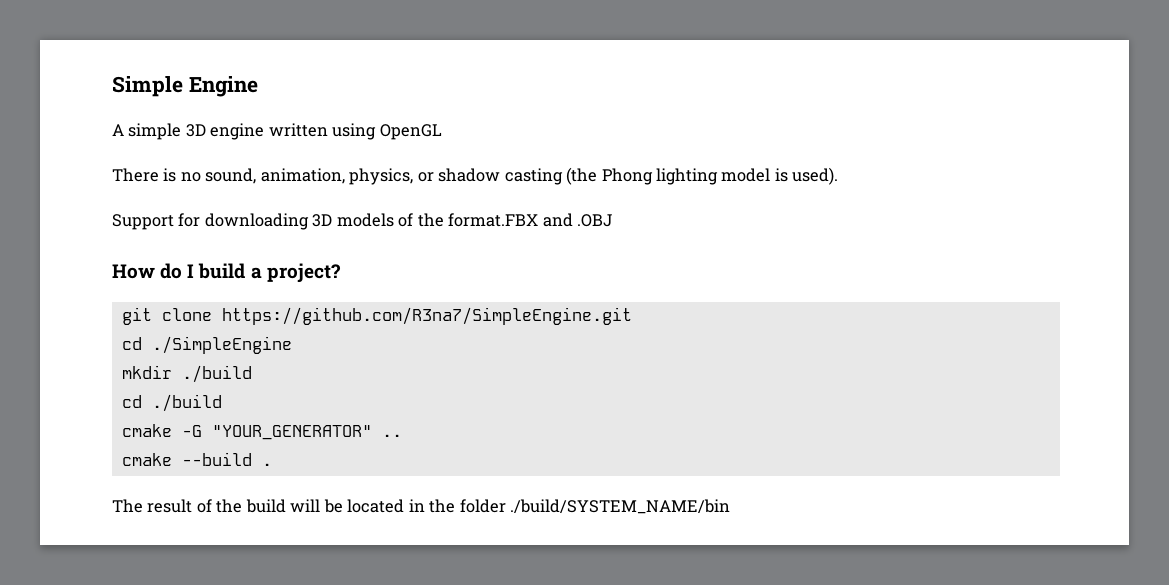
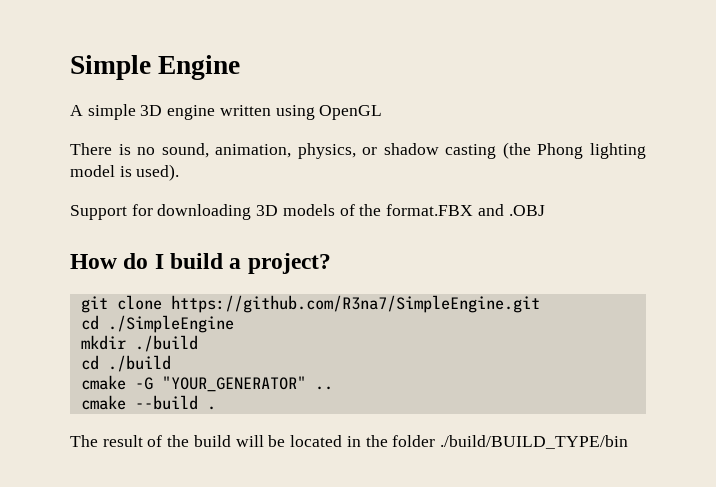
- The result of the build will be located in the folder ./build/SYSTEM_NAME/bin
+ The result of the build will be located in the folder ./build/BUILD_TYPE/bin

